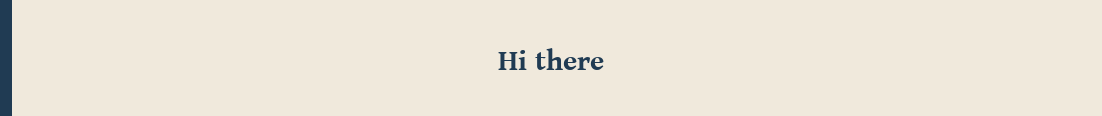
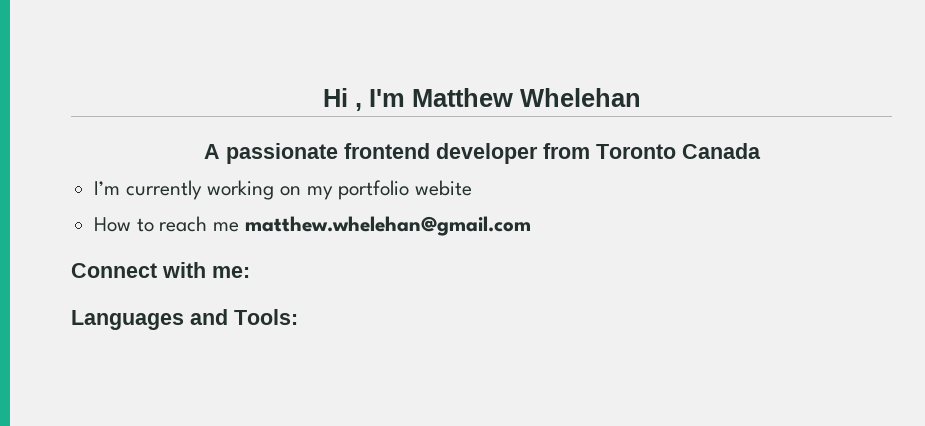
- Hi there
+ Hi , I'm Matthew Whelehan
+ A passionate frontend developer from Toronto Canada
+ I’m currently working on my portfolio webite
+ How to reach me matthew.whelehan@gmail.com
+ Connect with me:
+ Languages and Tools:

